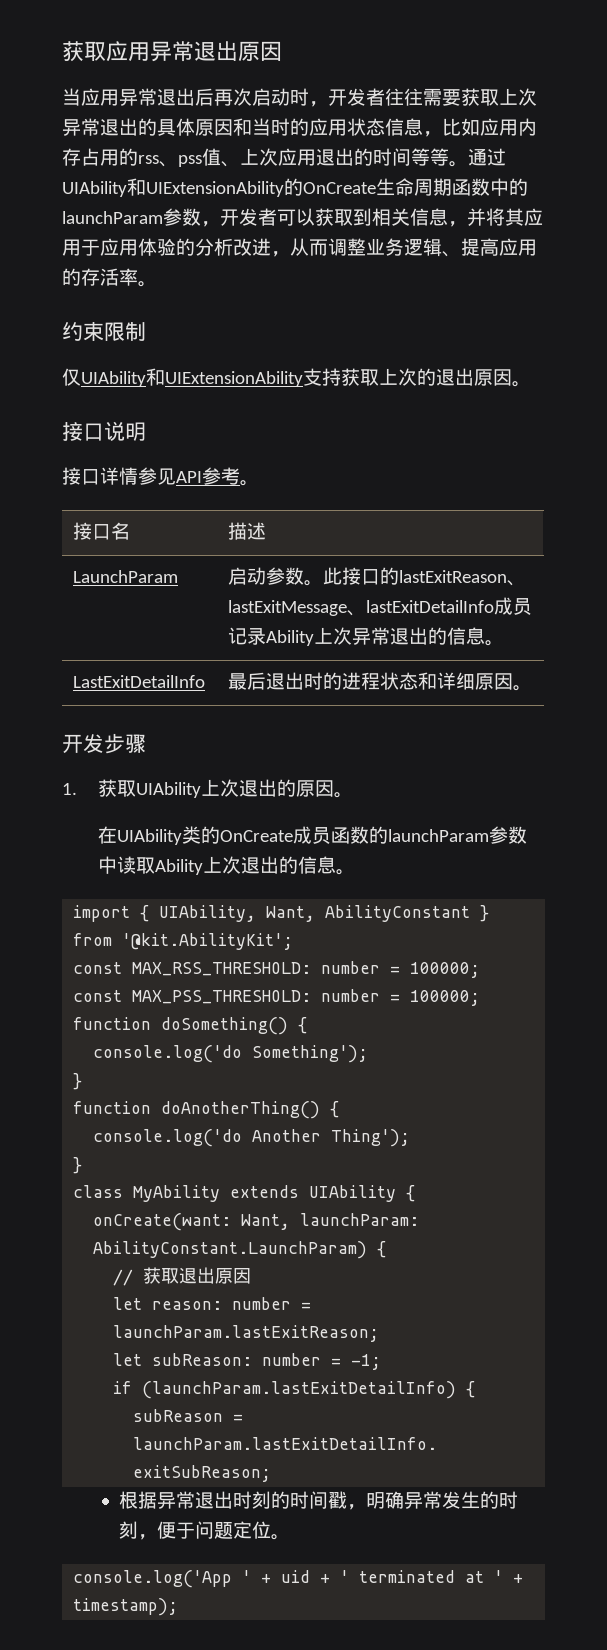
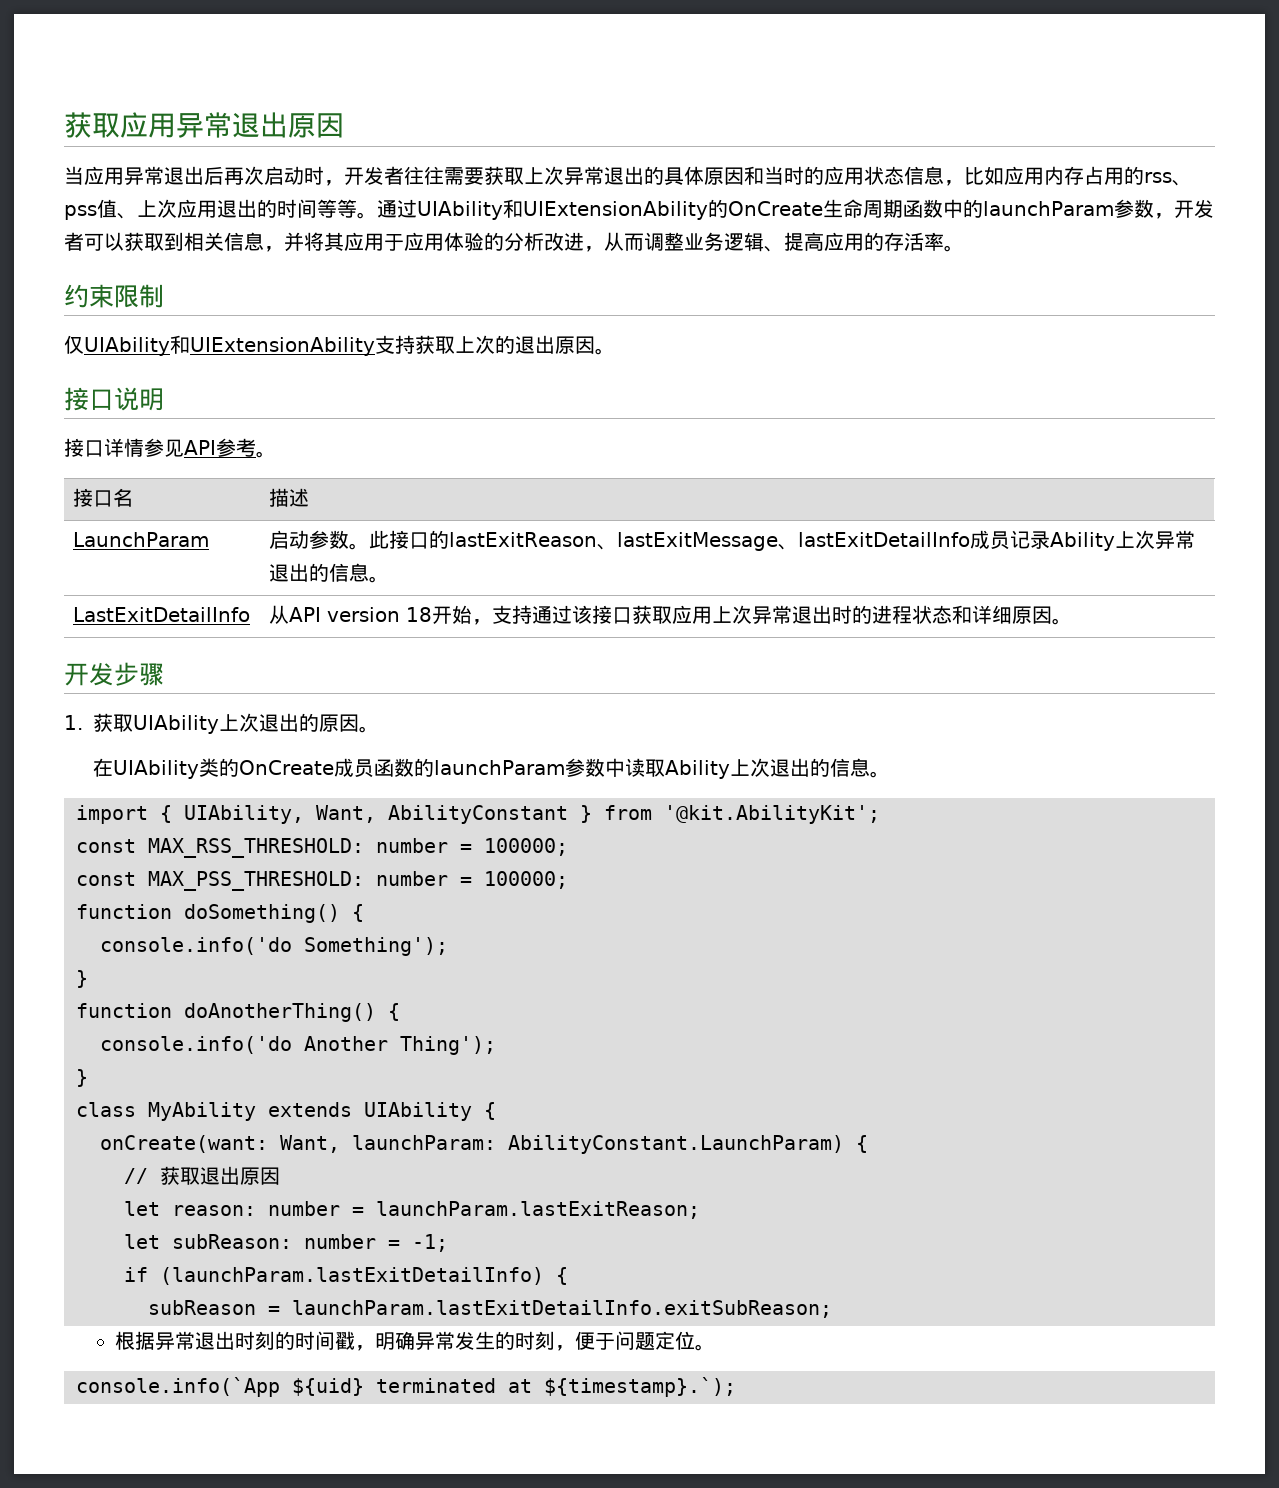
- LastExitDetailInfo | 最后退出时的进程状态和详细原因。
+ LastExitDetailInfo | 从API version 18开始，支持通过该接口获取应用上次异常退出时的进程状态和详细原因。
- console.log('do Something');
+ console.info('do Something');
- console.log('do Another Thing');
+ console.info('do Another Thing');
- console.log('App ' + uid + ' terminated at ' + timestamp);
+ console.info(`App ${uid} terminated at ${timestamp}.`);

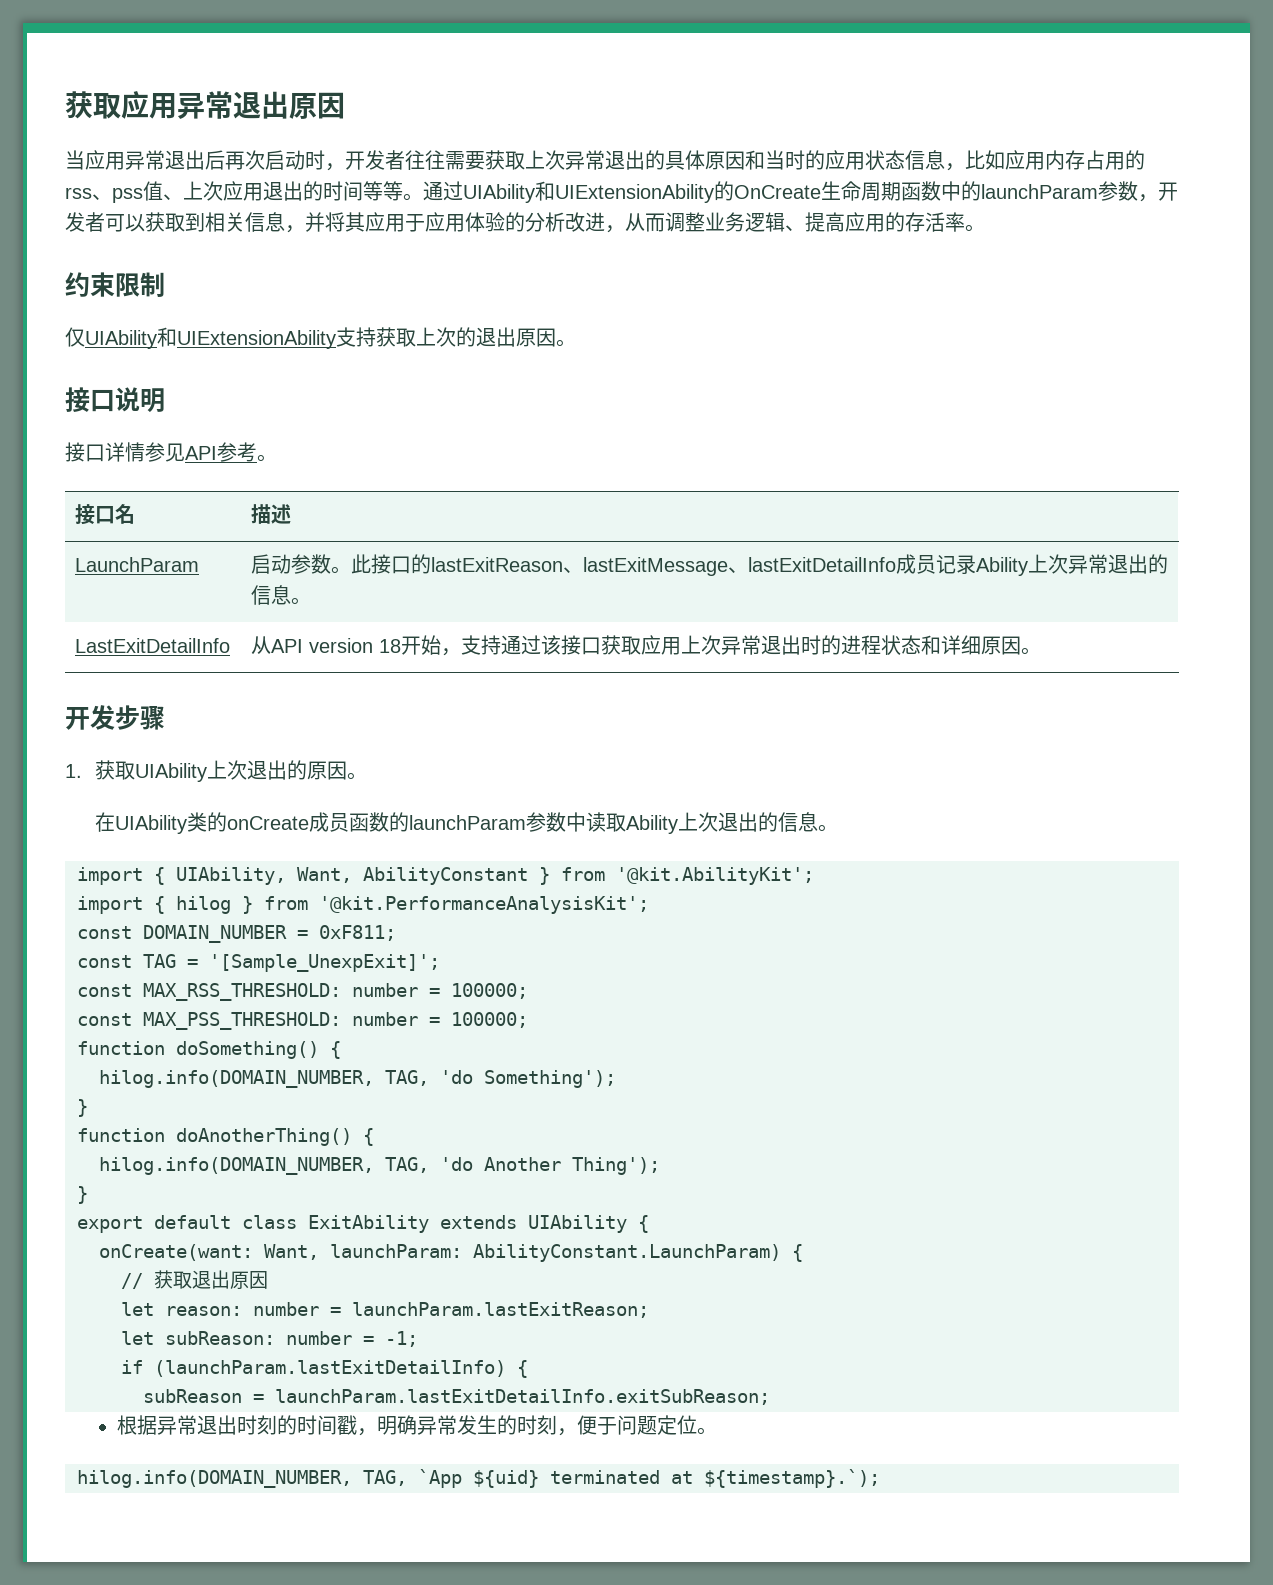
- 在UIAbility类的OnCreate成员函数的launchParam参数中读取Ability上次退出的信息。
+ 在UIAbility类的onCreate成员函数的launchParam参数中读取Ability上次退出的信息。
+ import { hilog } from '@kit.PerformanceAnalysisKit';
+ const DOMAIN_NUMBER = 0xF811;
+ const TAG = '[Sample_UnexpExit]';
- console.info('do Something');
+ hilog.info(DOMAIN_NUMBER, TAG, 'do Something');
- console.info('do Another Thing');
+ hilog.info(DOMAIN_NUMBER, TAG, 'do Another Thing');
- class MyAbility extends UIAbility {
+ export default class ExitAbility extends UIAbility {
- console.info(`App ${uid} terminated at ${timestamp}.`);
+ hilog.info(DOMAIN_NUMBER, TAG, `App ${uid} terminated at ${timestamp}.`);

